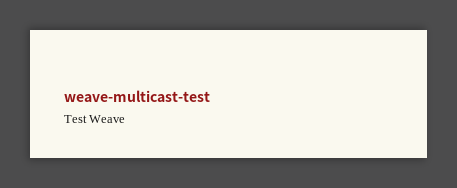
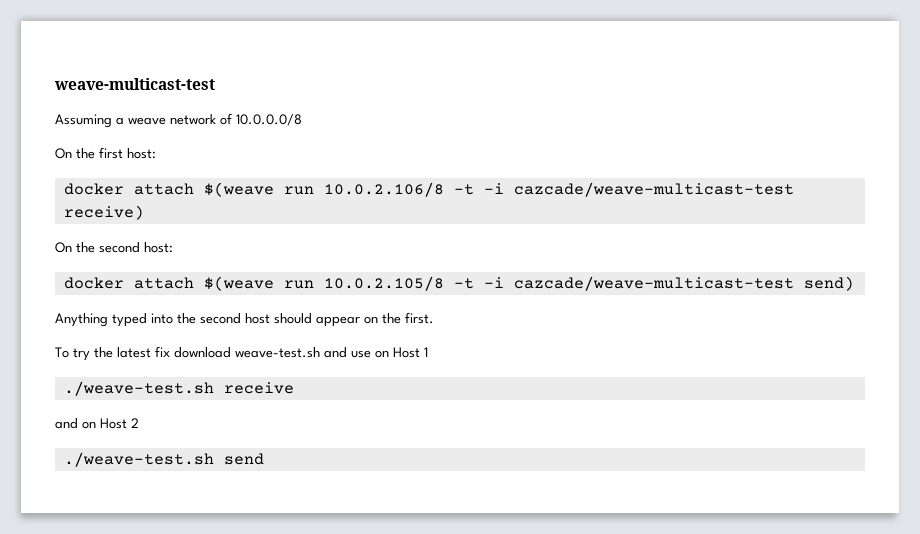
- Test Weave
+ Assuming a weave network of 10.0.0.0/8
+ On the first host:
+ docker attach $(weave run 10.0.2.106/8 -t -i cazcade/weave-multicast-test receive)
+ On the second host:
+ docker attach $(weave run 10.0.2.105/8 -t -i cazcade/weave-multicast-test send)
+ Anything typed into the second host should appear on the first.
+ To try the latest fix download weave-test.sh and use on Host 1
+ ./weave-test.sh receive
+ and on Host 2
+ ./weave-test.sh send

